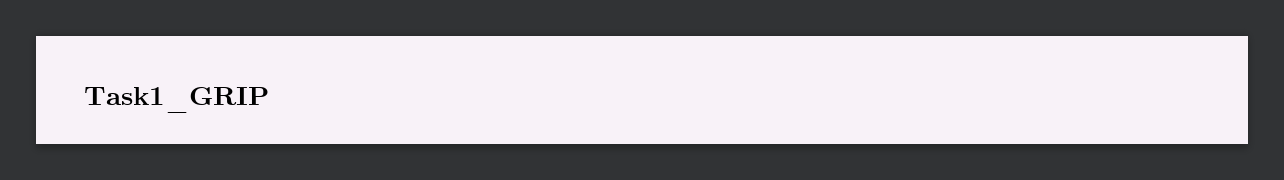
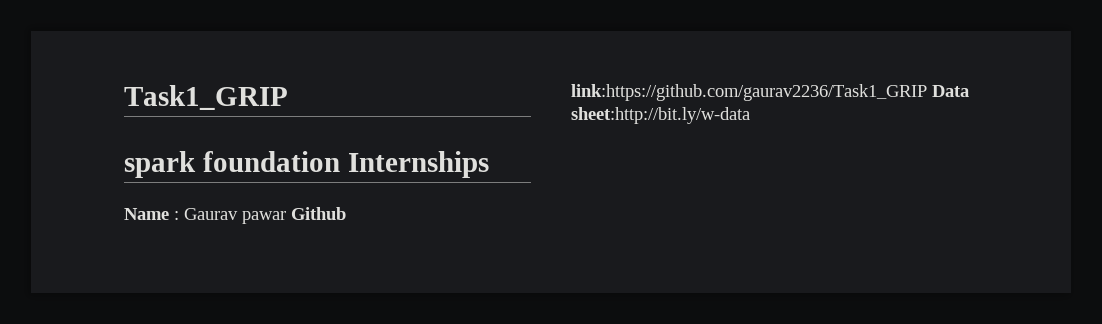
+ spark foundation Internships
+ Name : Gaurav pawar Github link:https://github.com/gaurav2236/Task1_GRIP Data sheet:http://bit.ly/w-data

